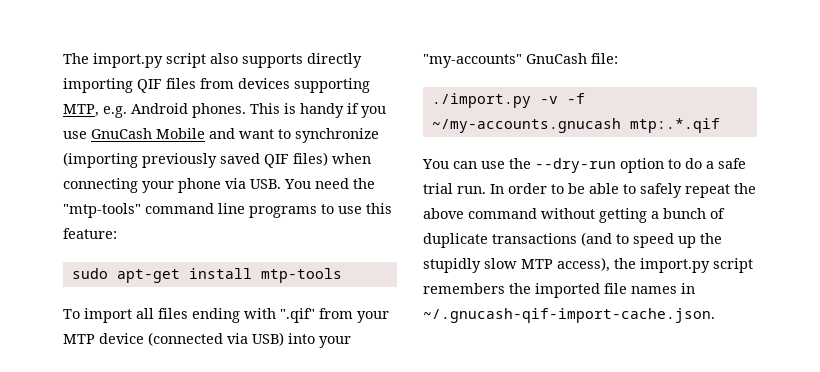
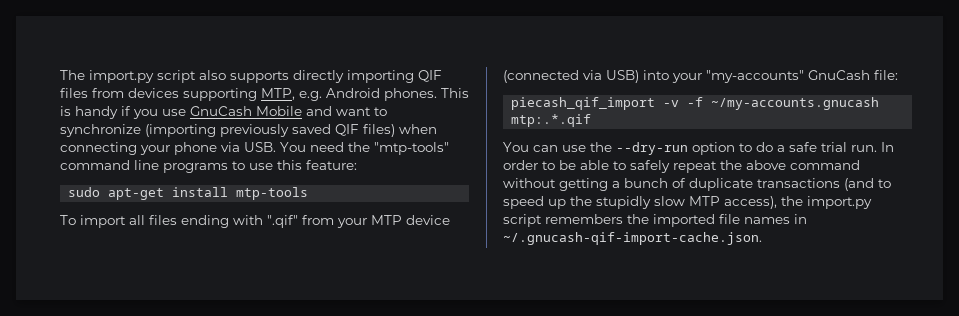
- ./import.py -v -f ~/my-accounts.gnucash mtp:.*.qif
+ piecash_qif_import -v -f ~/my-accounts.gnucash mtp:.*.qif

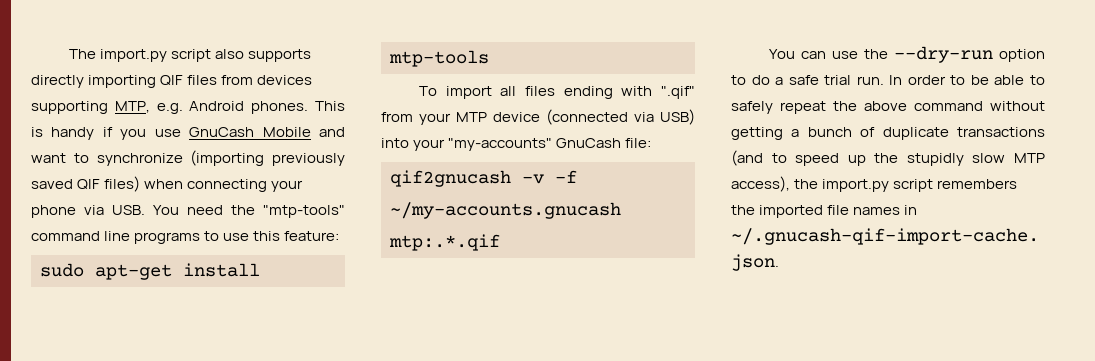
- piecash_qif_import -v -f ~/my-accounts.gnucash mtp:.*.qif
+ qif2gnucash -v -f ~/my-accounts.gnucash mtp:.*.qif

